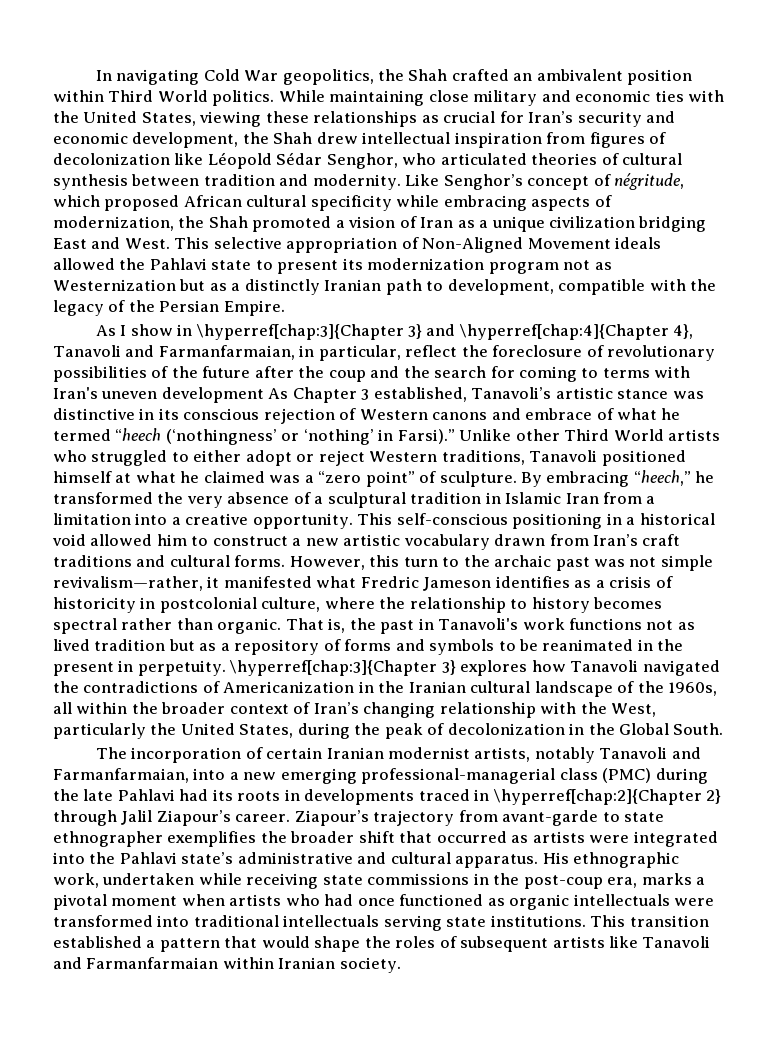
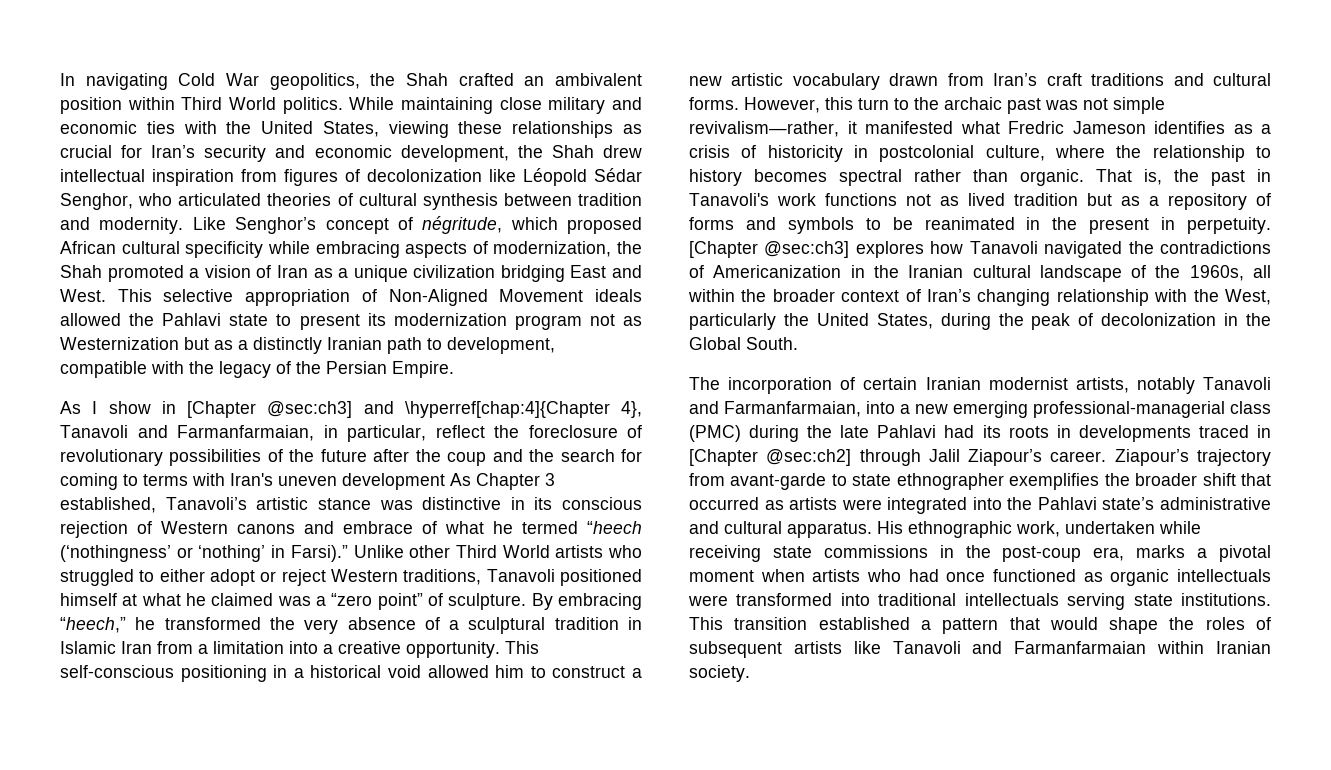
- As I show in \hyperref[chap:3]{Chapter 3} and \hyperref[chap:4]{Chapter 4}, Tanavoli and Farmanfarmaian, in particular, reflect the foreclosure of revolutionary possibilities of the future after the coup and the search for coming to terms with Iran's uneven development As Chapter 3 established, Tanavoli’s artistic stance was distinctive in its conscious rejection of Western canons and embrace of what he termed “heech (‘nothingness’ or ‘nothing’ in Farsi).”
+ As I show in [Chapter @sec:ch3] and \hyperref[chap:4]{Chapter 4}, Tanavoli and Farmanfarmaian, in particular, reflect the foreclosure of revolutionary possibilities of the future after the coup and the search for coming to terms with Iran's uneven development As Chapter 3 established, Tanavoli’s artistic stance was distinctive in its conscious rejection of Western canons and embrace of what he termed “heech (‘nothingness’ or ‘nothing’ in Farsi).”
- \hyperref[chap:3]{Chapter 3} explores how Tanavoli navigated the contradictions of Americanization in the Iranian cultural landscape of the 1960s, all within the broader context of Iran’s changing relationship with the West, particularly the United States, during the peak of decolonization in the Global South.
+ [Chapter @sec:ch3] explores how Tanavoli navigated the contradictions of Americanization in the Iranian cultural landscape of the 1960s, all within the broader context of Iran’s changing relationship with the West, particularly the United States, during the peak of decolonization in the Global South.
- The incorporation of certain Iranian modernist artists, notably Tanavoli and Farmanfarmaian, into a new emerging professional-managerial class (PMC) during the late Pahlavi had its roots in developments traced in \hyperref[chap:2]{Chapter 2} through Jalil Ziapour’s career.
+ The incorporation of certain Iranian modernist artists, notably Tanavoli and Farmanfarmaian, into a new emerging professional-managerial class (PMC) during the late Pahlavi had its roots in developments traced in [Chapter @sec:ch2] through Jalil Ziapour’s career.

